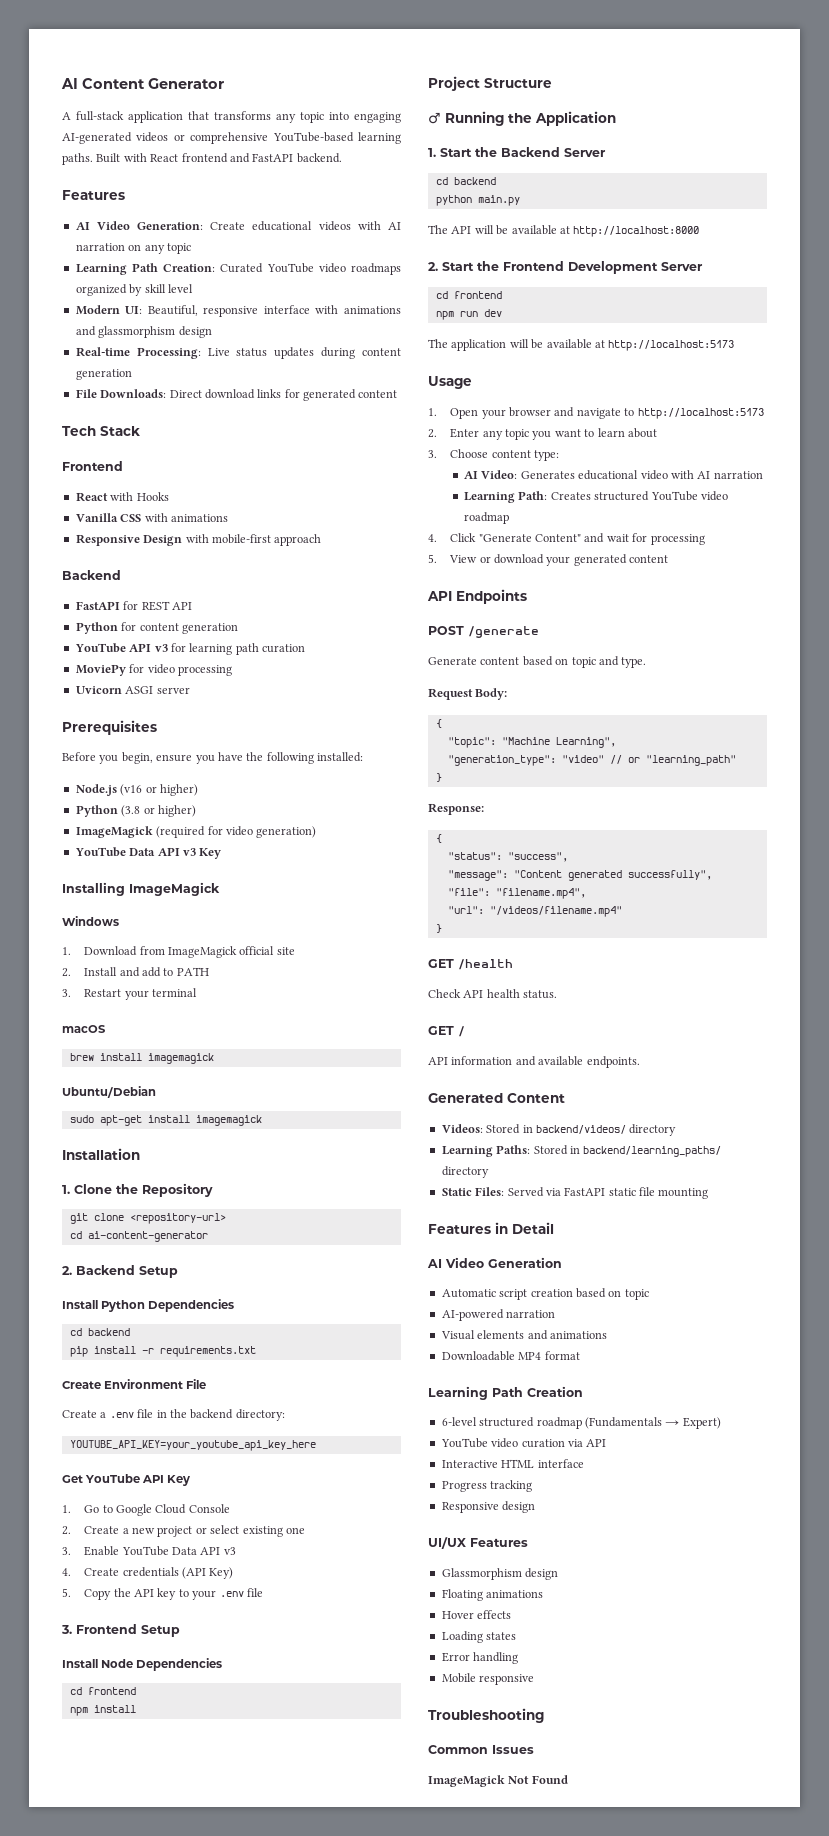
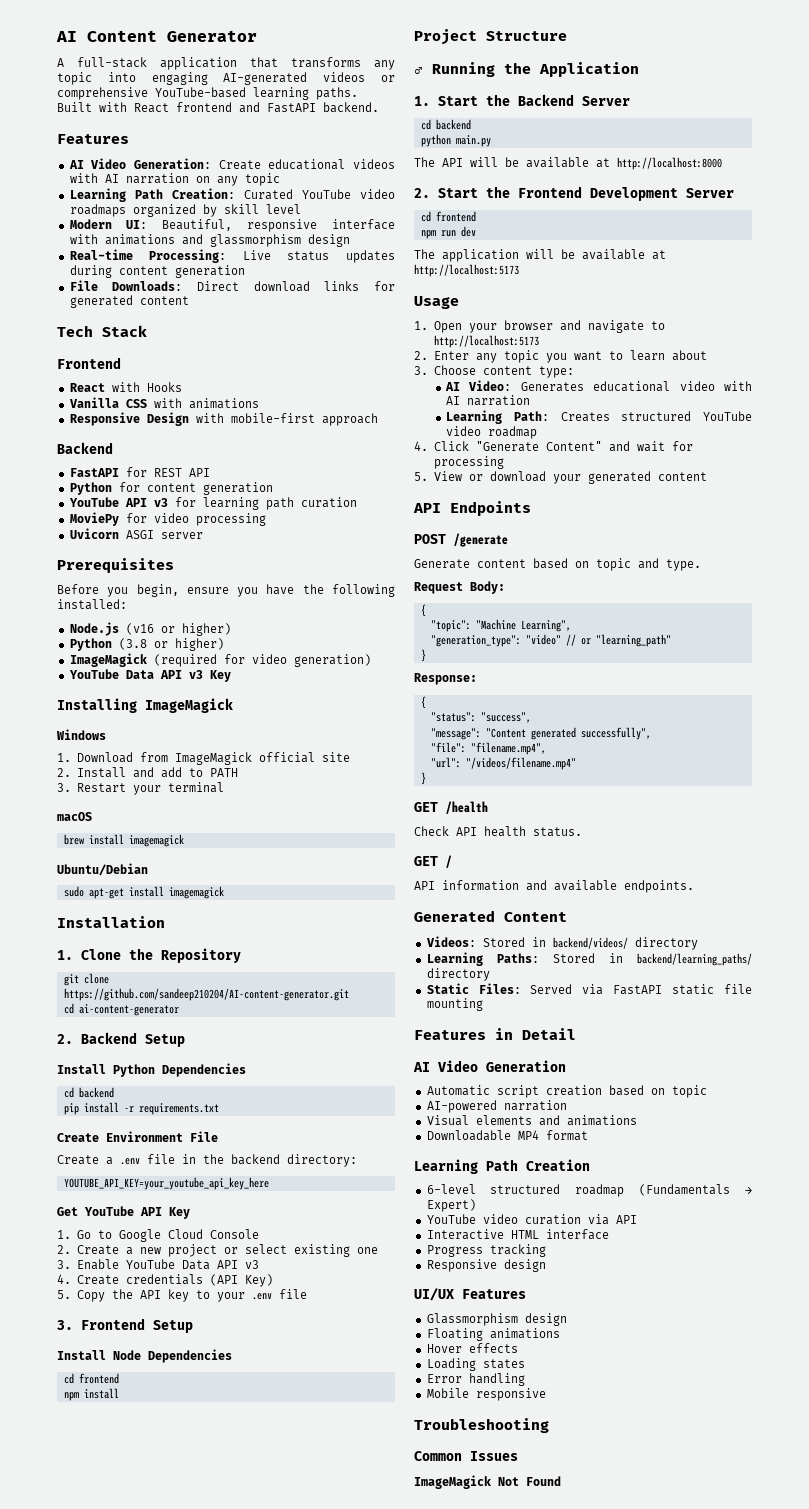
- git clone <repository-url>
+ git clone https://github.com/sandeep210204/AI-content-generator.git

